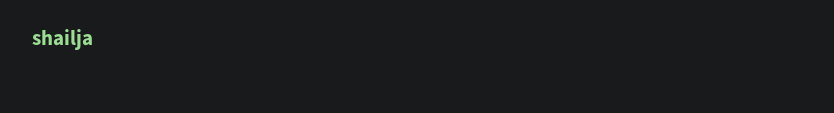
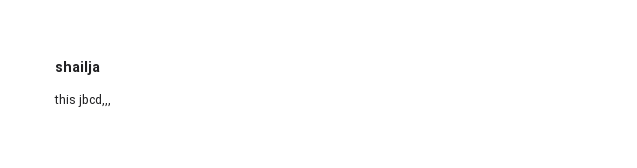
+ this jbcd,,,

